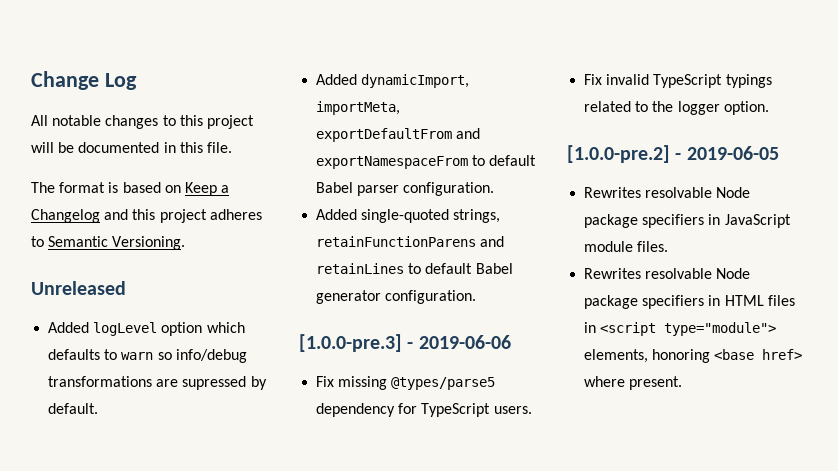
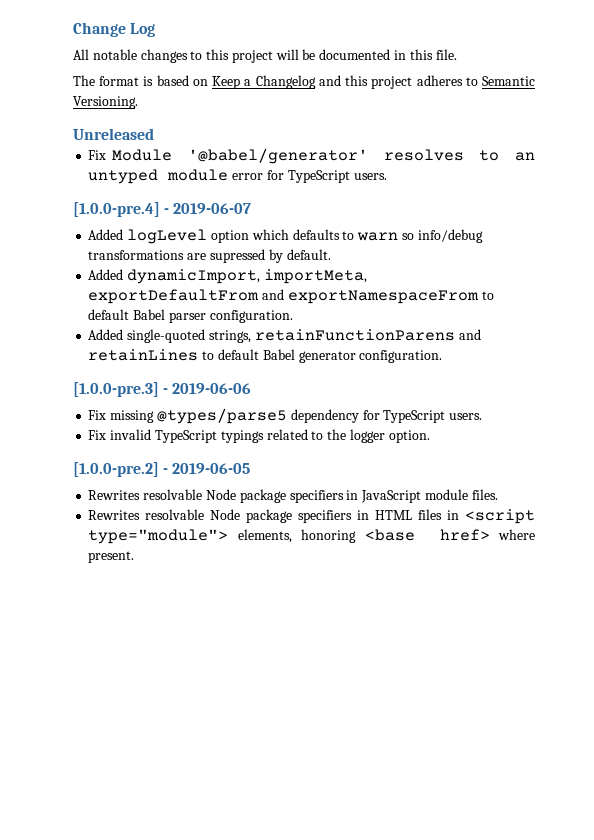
+ Fix Module '@babel/generator' resolves to an untyped module error for TypeScript users.
+ [1.0.0-pre.4] - 2019-06-07

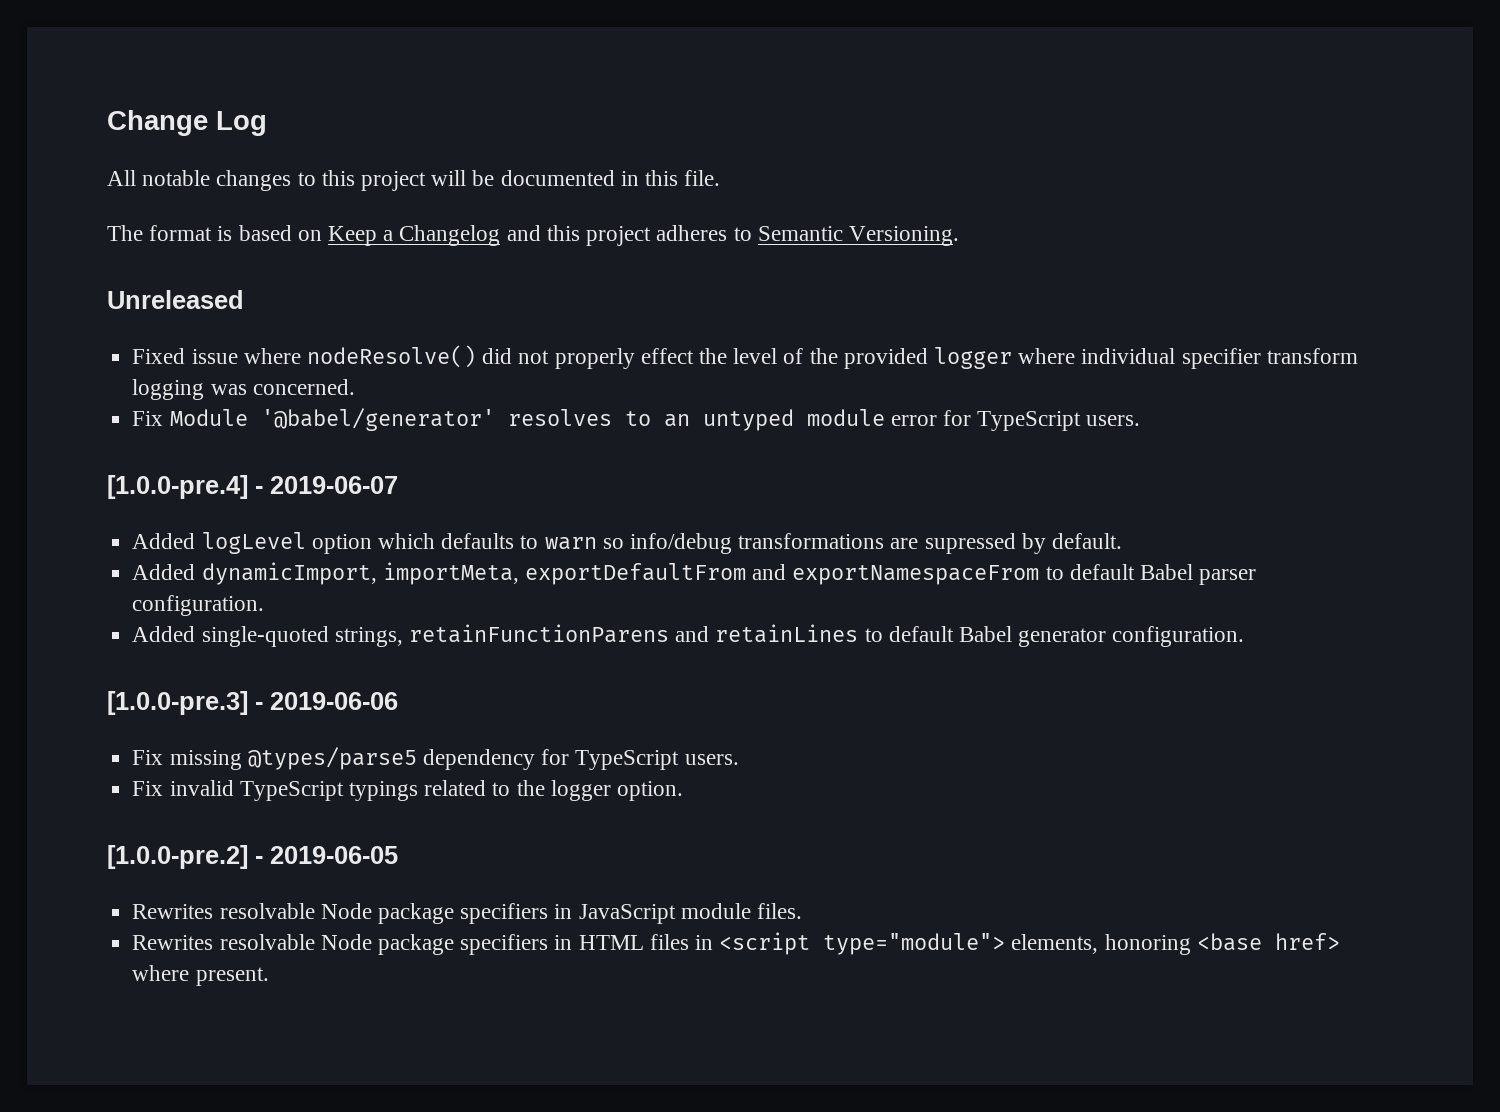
+ Fixed issue where nodeResolve() did not properly effect the level of the provided logger where individual specifier transform logging was concerned.

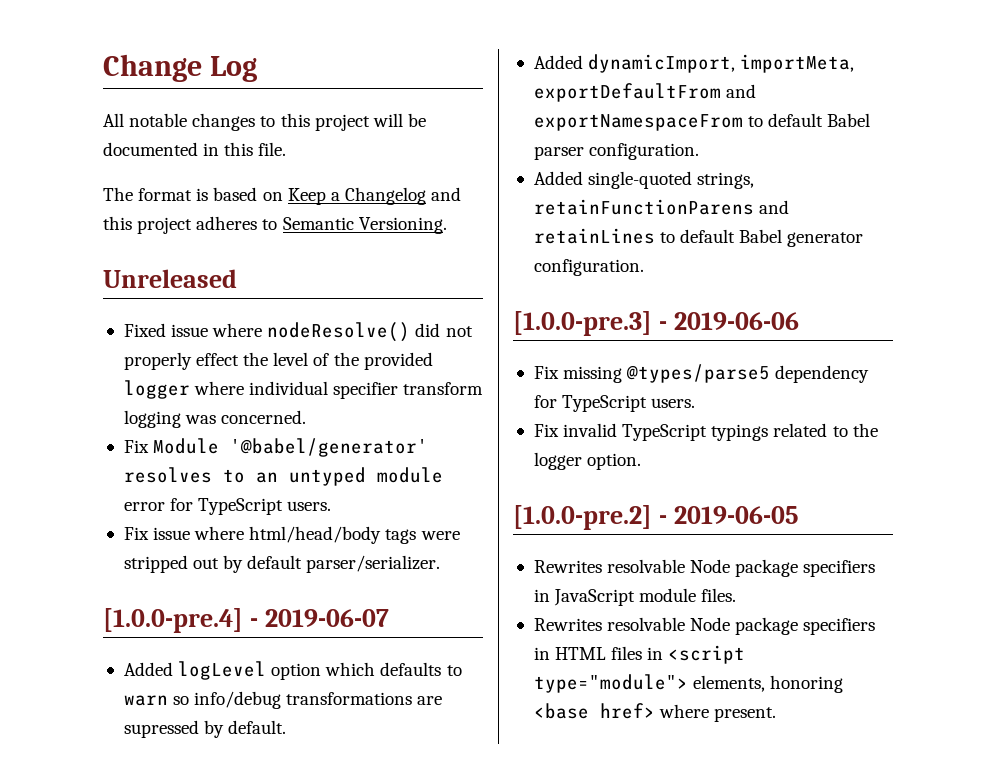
+ Fix issue where html/head/body tags were stripped out by default parser/serializer.

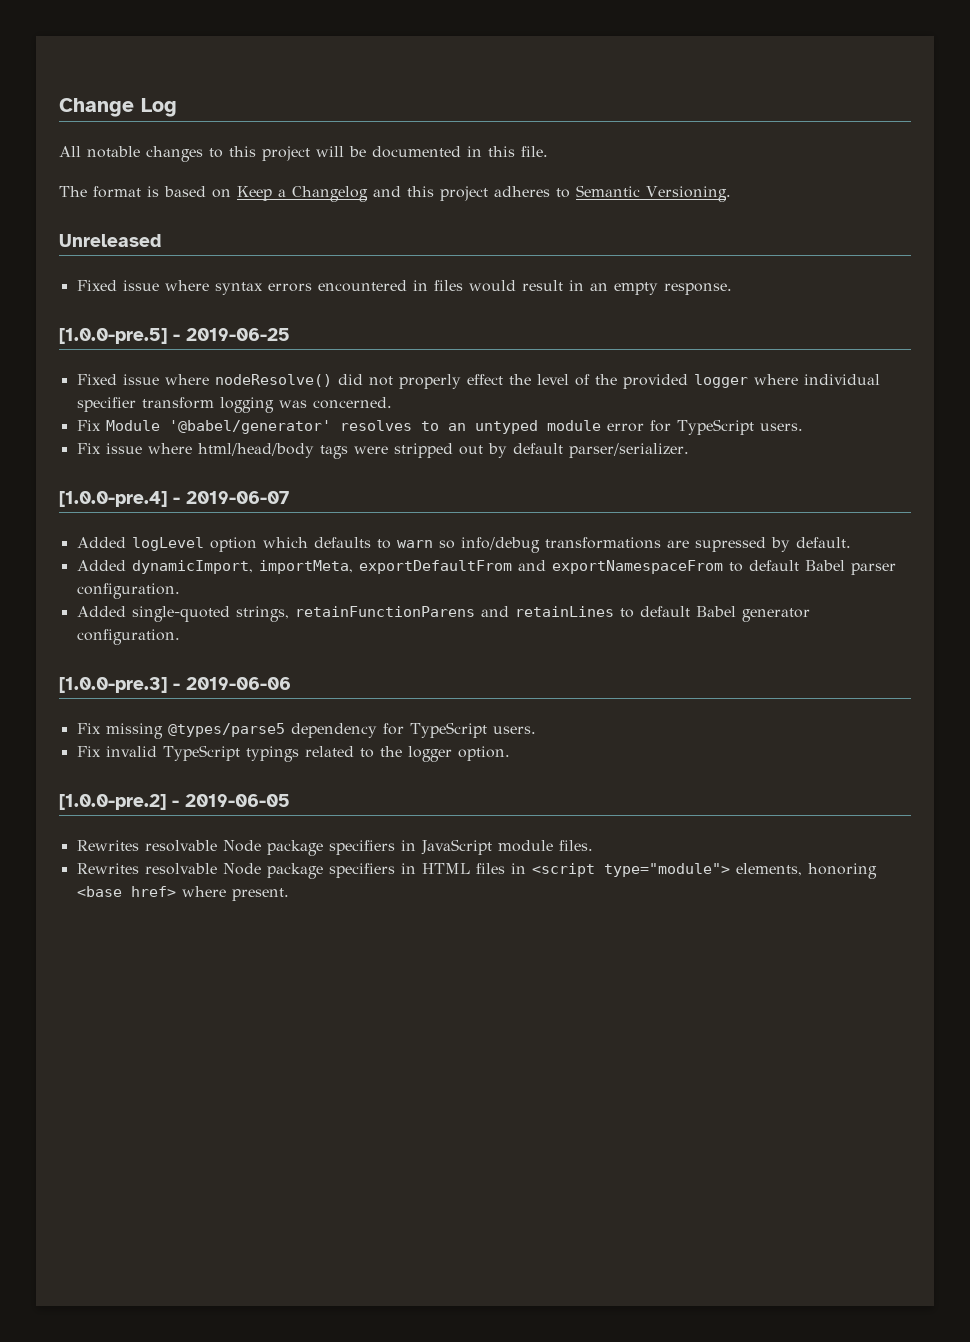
+ Fixed issue where syntax errors encountered in files would result in an empty response.
+ [1.0.0-pre.5] - 2019-06-25

